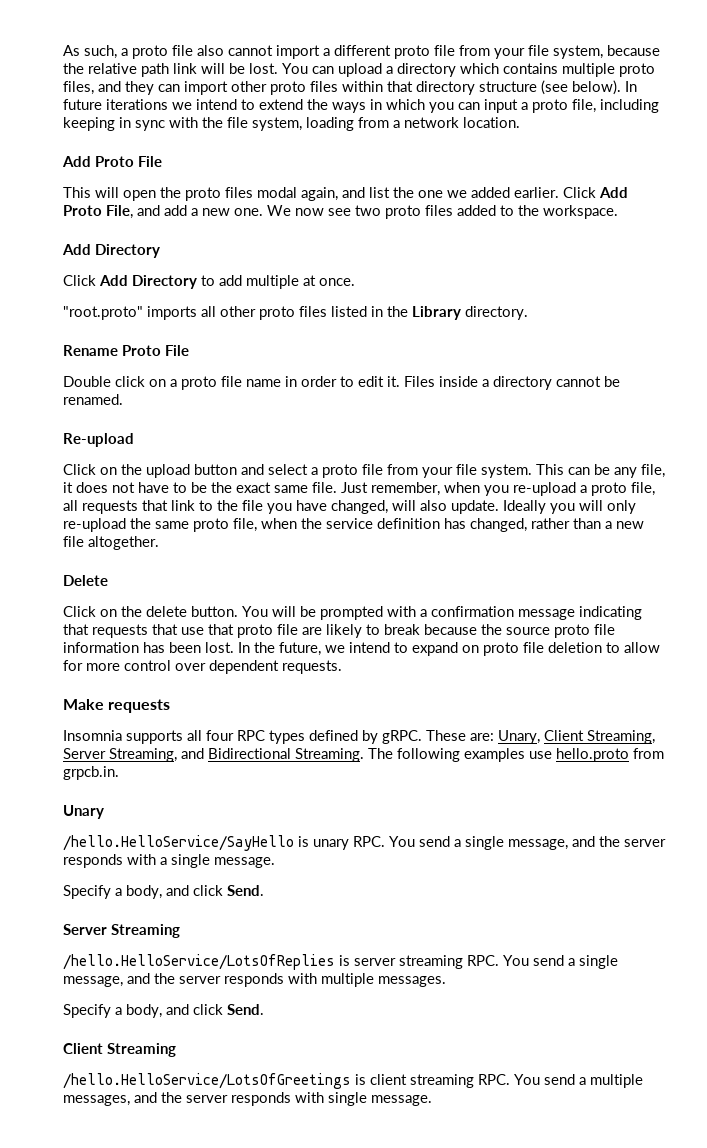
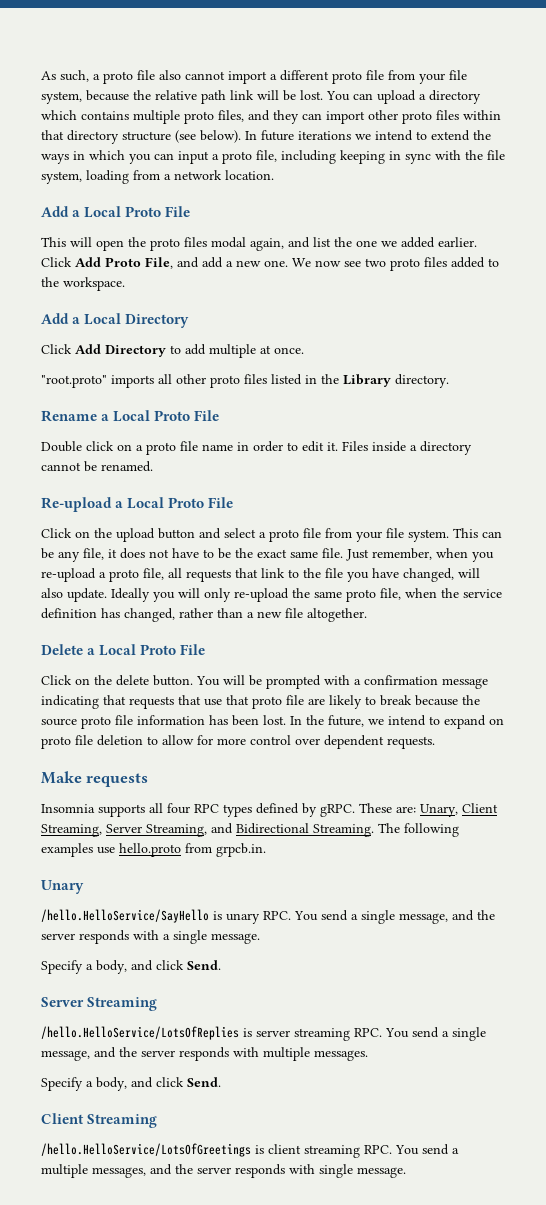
- Add Proto File
+ Add a Local Proto File
  We now see two proto files added to the workspace.
- Add Directory
+ Add a Local Directory
- Rename Proto File
+ Rename a Local Proto File
- Re-upload
+ Re-upload a Local Proto File
- Delete
+ Delete a Local Proto File

